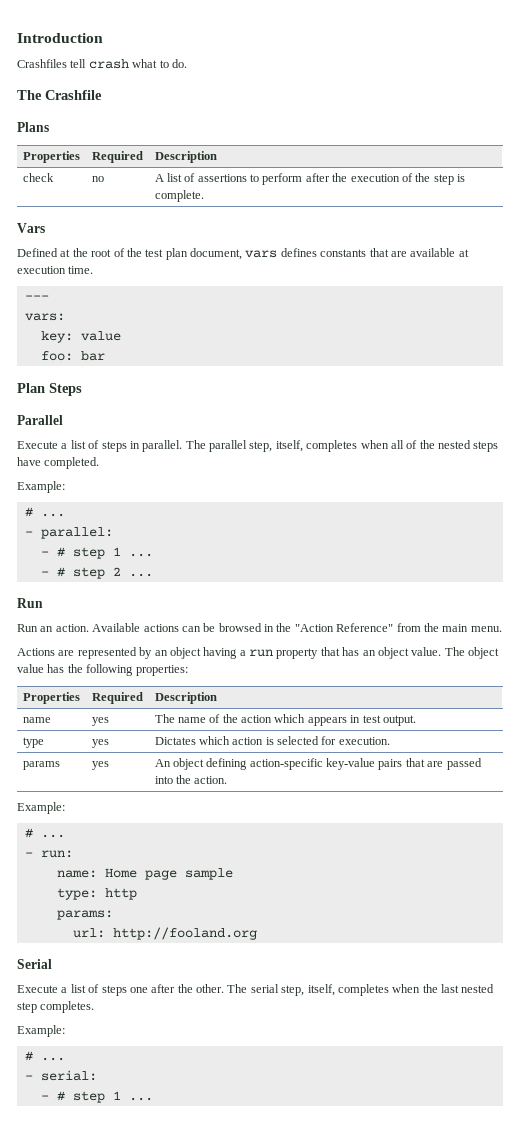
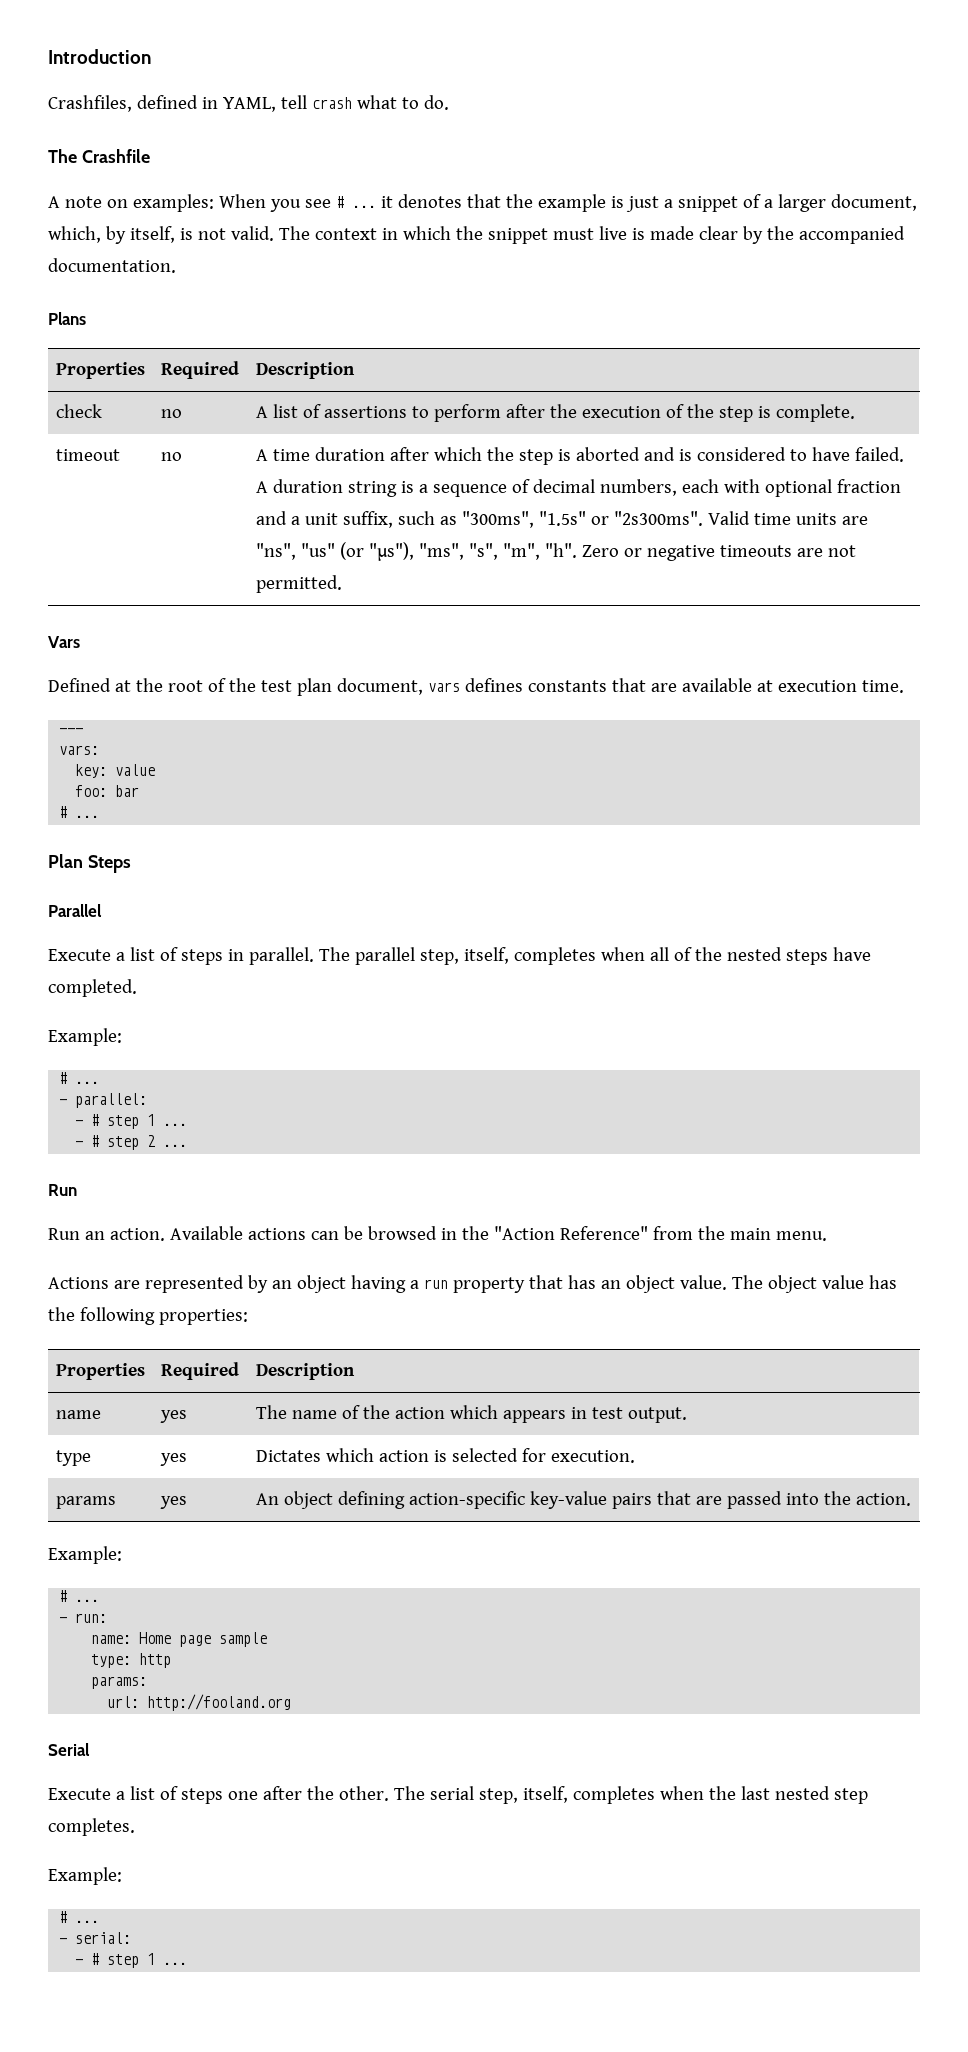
- Crashfiles tell crash what to do.
+ Crashfiles, defined in YAML, tell crash what to do.
+ A note on examples: When you see # ... it denotes that the example is just a snippet of a larger document, which, by itself, is not valid. The context in which the snippet must live is made clear by the accompanied documentation.
+ timeout | no | A time duration after which the step is aborted and is considered to have failed. A duration string is a sequence of decimal numbers, each with optional fraction and a unit suffix, such as "300ms", "1.5s" or "2s300ms". Valid time units are "ns", "us" (or "µs"), "ms", "s", "m", "h". Zero or negative timeouts are not permitted.
  foo: bar
+ # ...

